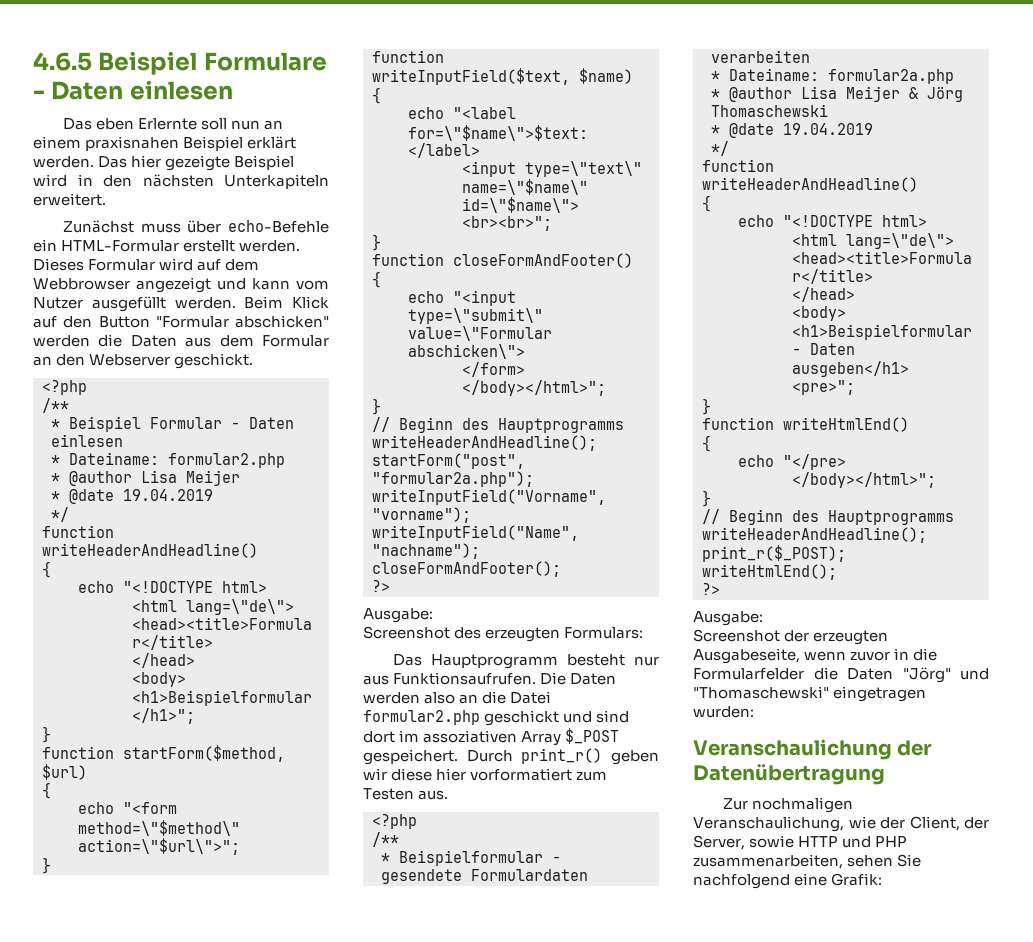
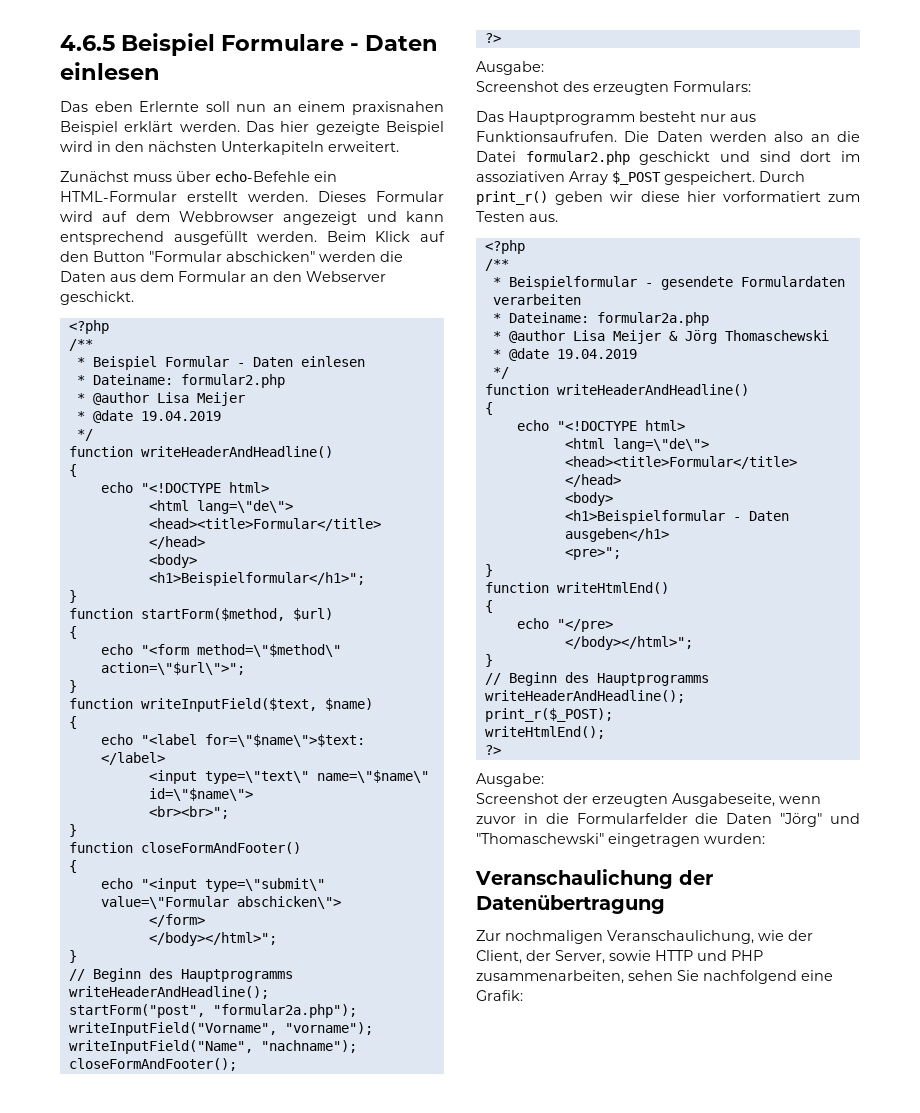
- Dieses Formular wird auf dem Webbrowser angezeigt und kann vom Nutzer ausgefüllt werden.
+ Dieses Formular wird auf dem Webbrowser angezeigt und kann entsprechend ausgefüllt werden.

